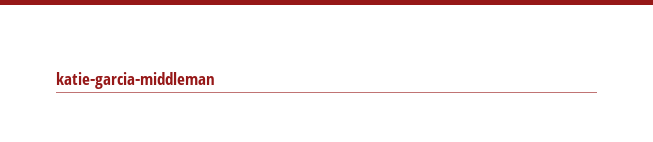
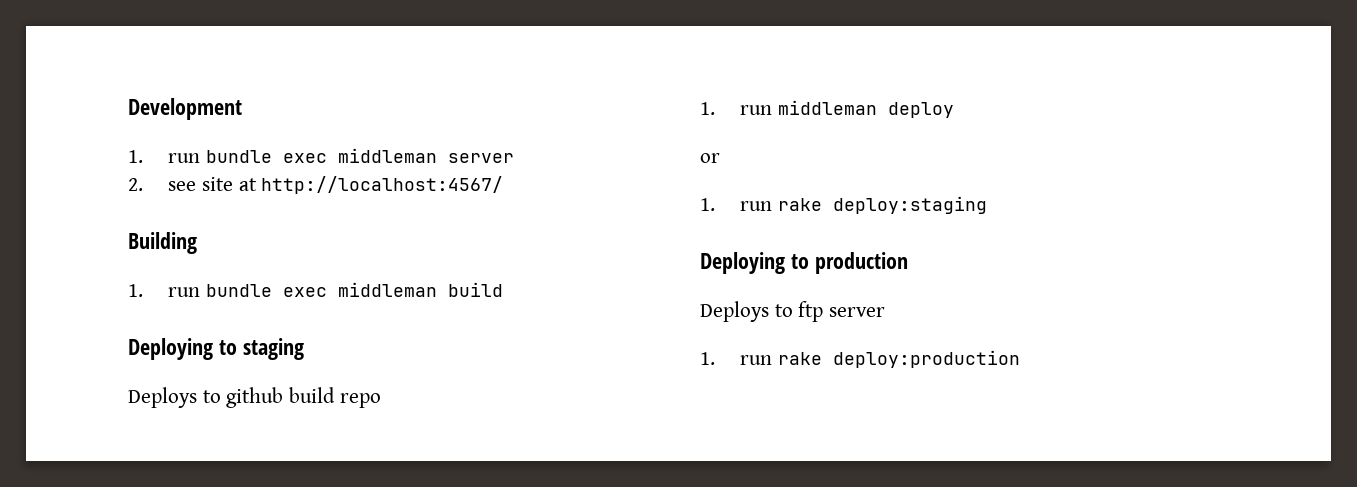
- katie-garcia-middleman
+ Development
+ 1. run bundle exec middleman server
+ 2. see site at http://localhost:4567/
+ Building
+ 1. run bundle exec middleman build
+ Deploying to staging
+ Deploys to github build repo
+ 1. run middleman deploy
+ or
+ 1. run rake deploy:staging
+ Deploying to production
+ Deploys to ftp server
+ 1. run rake deploy:production

